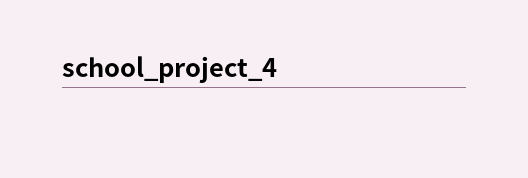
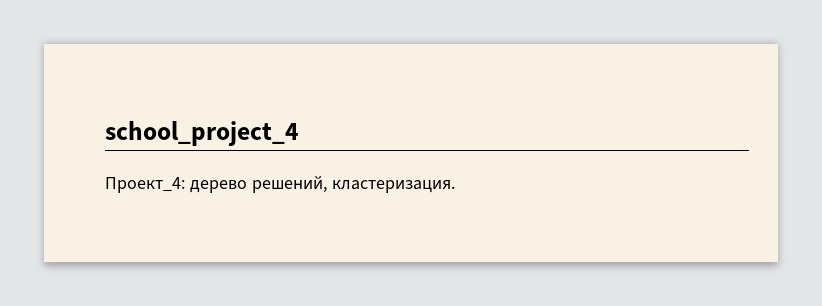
+ Проект_4: дерево решений, кластеризация.

